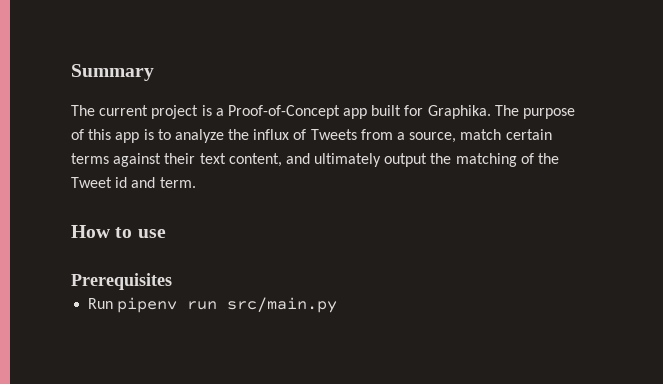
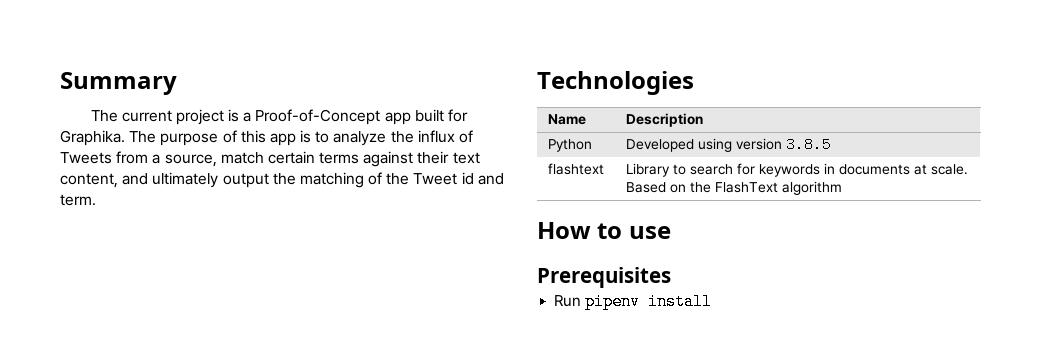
+ Technologies
+ Name | Description
+ Python | Developed using version 3.8.5
+ flashtext | Library to search for keywords in documents at scale. Based on the FlashText algorithm
- Run pipenv run src/main.py
+ Run pipenv install

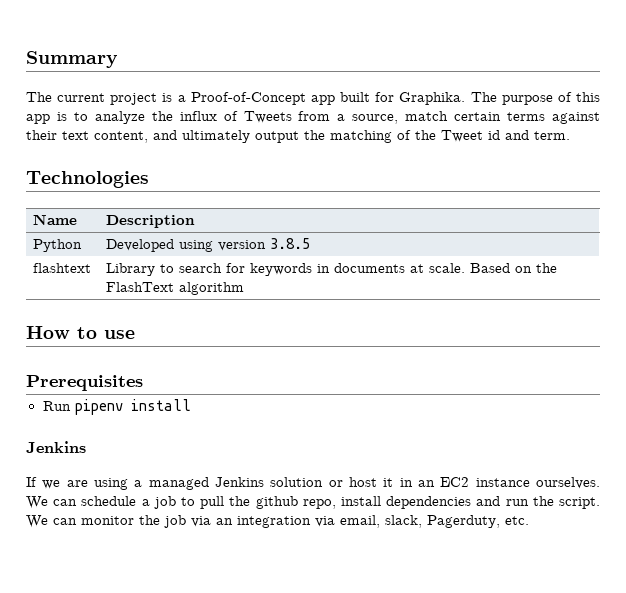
  Run pipenv install
+ Jenkins
+ If we are using a managed Jenkins solution or host it in an EC2 instance ourselves. We can schedule a job to pull the github repo, install dependencies and run the script. We can monitor the job via an integration via email, slack, Pagerduty, etc.

